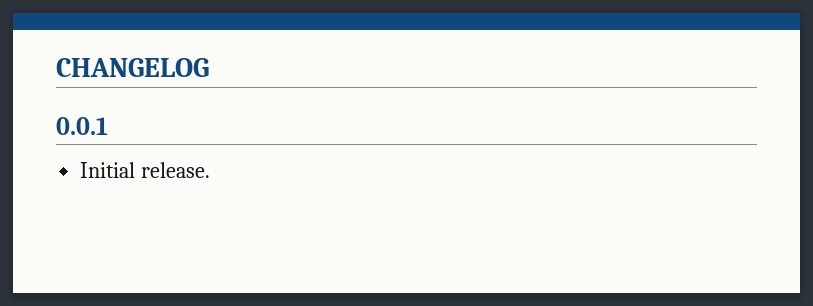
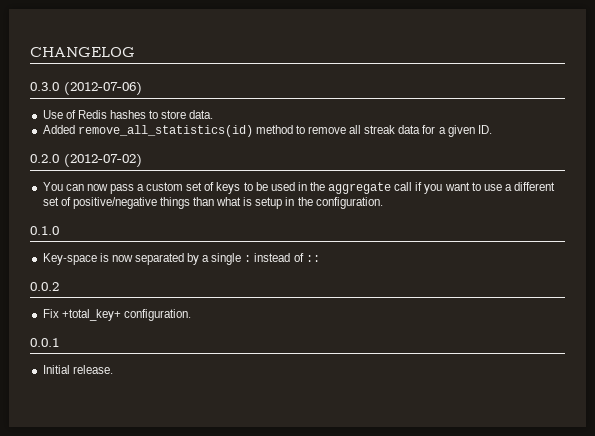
+ 0.3.0 (2012-07-06)
+ Use of Redis hashes to store data.
+ Added remove_all_statistics(id) method to remove all streak data for a given ID.
+ 0.2.0 (2012-07-02)
+ You can now pass a custom set of keys to be used in the aggregate call if you want to use a different set of positive/negative things than what is setup in the configuration.
+ 0.1.0
+ Key-space is now separated by a single : instead of ::
+ 0.0.2
+ Fix +total_key+ configuration.

